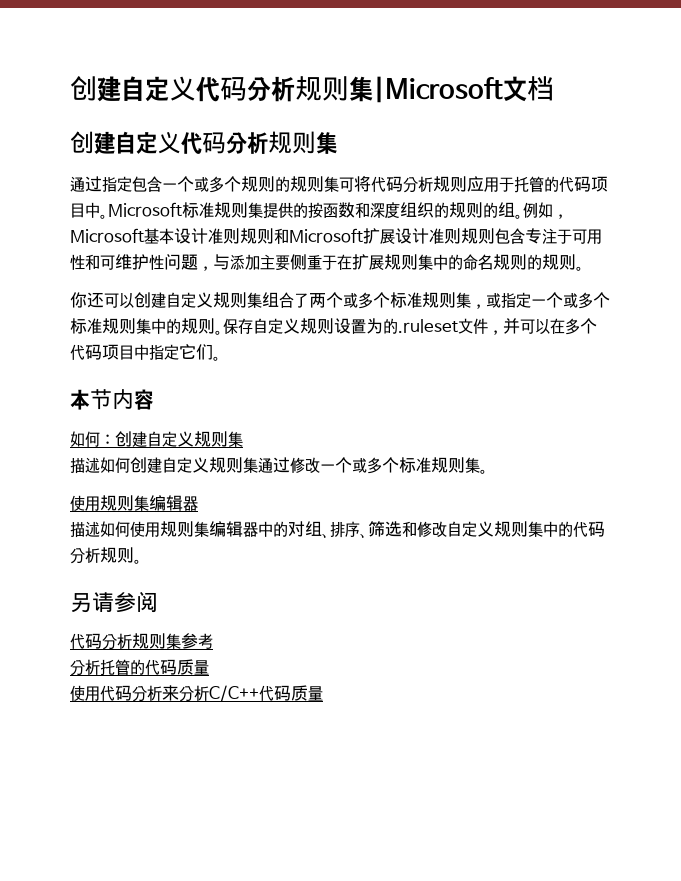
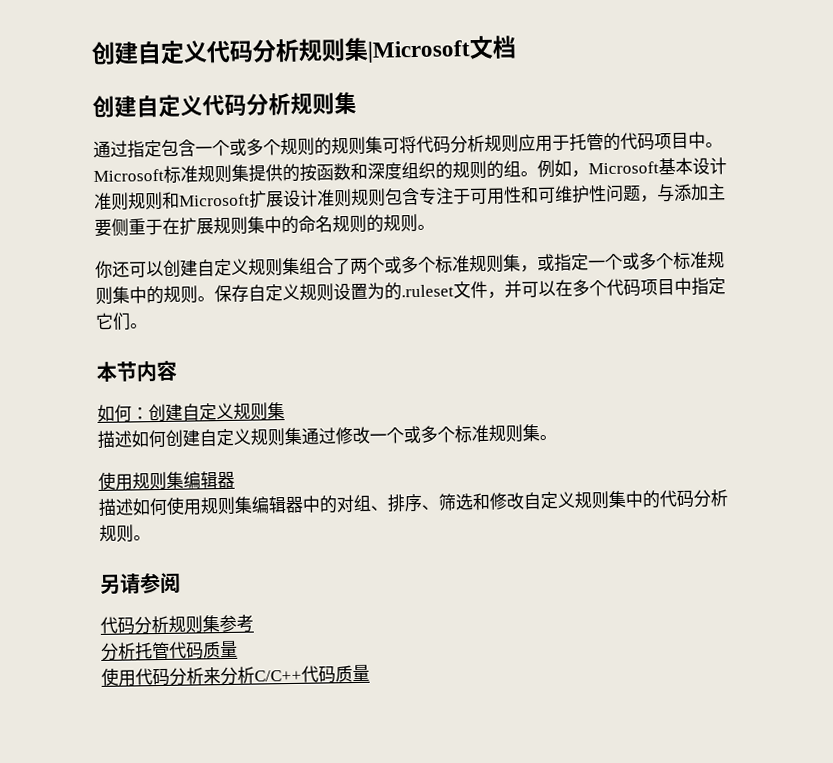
- 分析托管的代码质量
+ 分析托管代码质量

